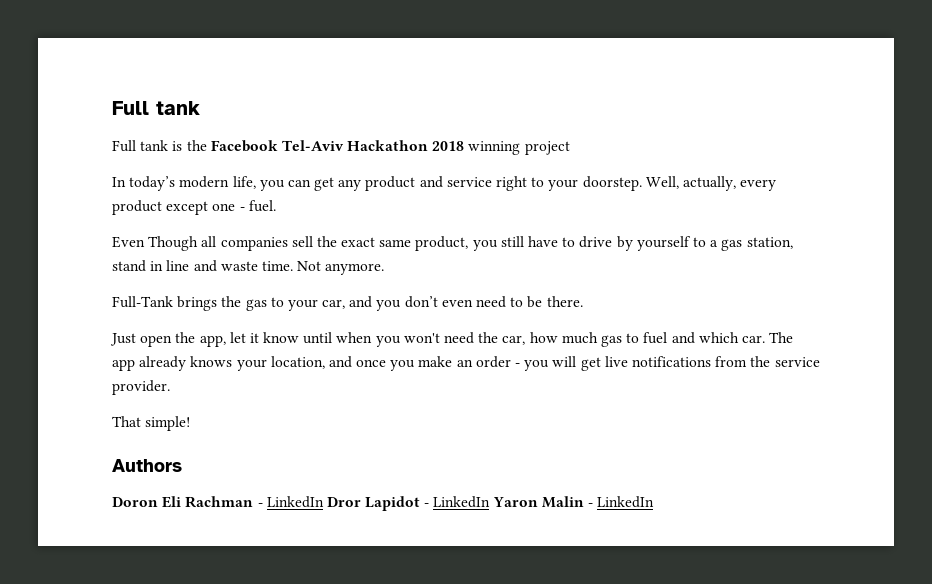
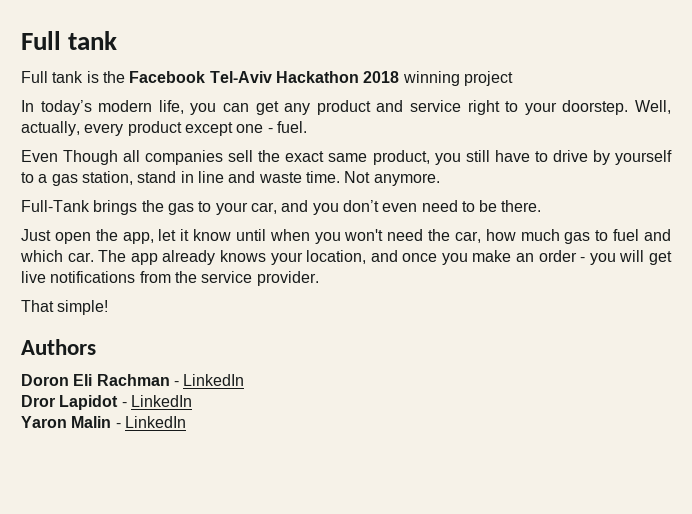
- Doron Eli Rachman - LinkedIn Dror Lapidot - LinkedIn Yaron Malin - LinkedIn
+ Doron Eli Rachman - LinkedIn
+ Dror Lapidot - LinkedIn
+ Yaron Malin - LinkedIn

